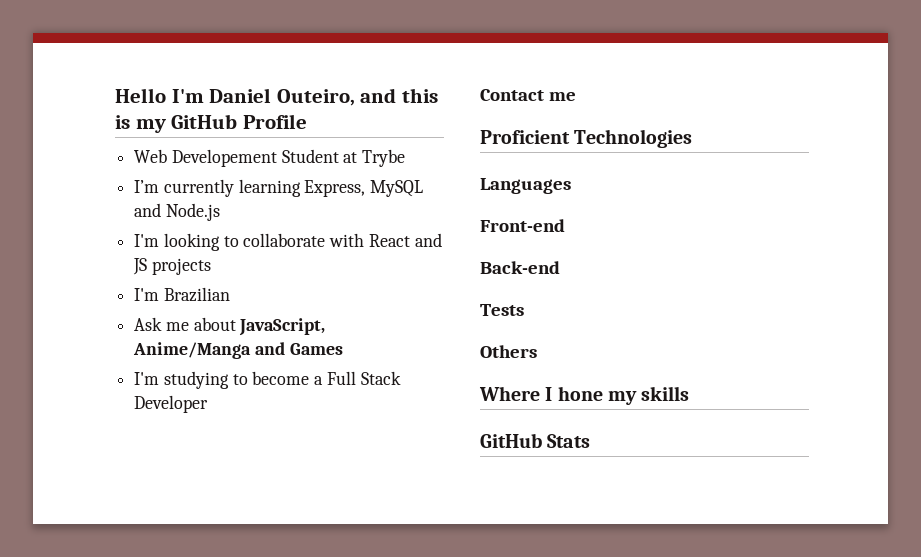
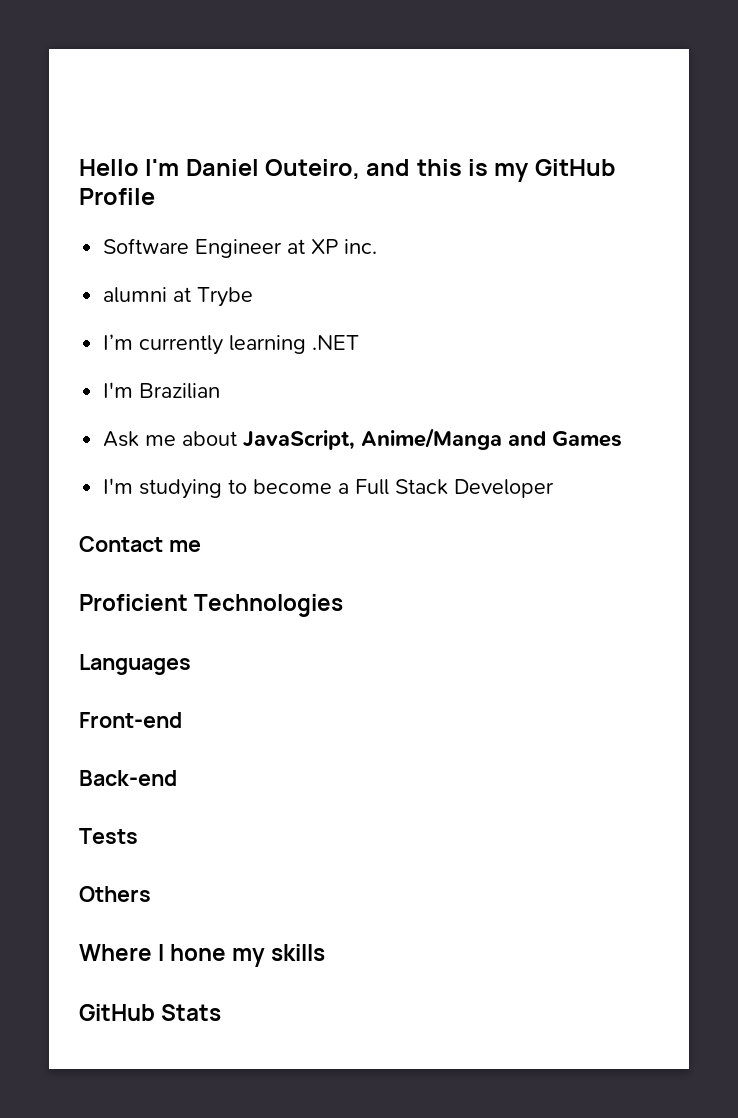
- Web Developement Student at Trybe
+ Software Engineer at XP inc.
+ alumni at Trybe
- I’m currently learning Express, MySQL and Node.js
- I'm looking to collaborate with React and JS projects
+ I’m currently learning .NET

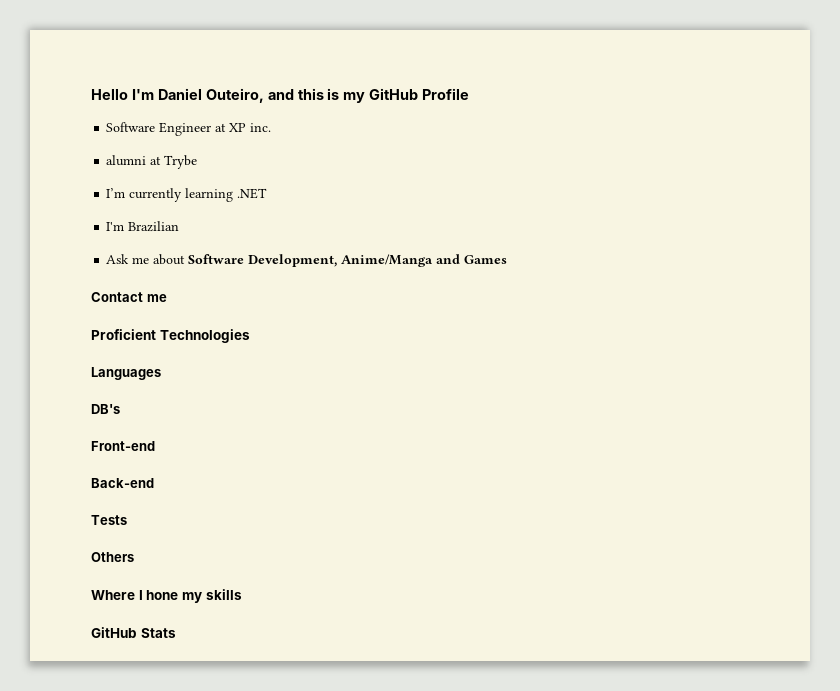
- Ask me about JavaScript, Anime/Manga and Games
+ Ask me about Software Development, Anime/Manga and Games
- I'm studying to become a Full Stack Developer
+ DB's

